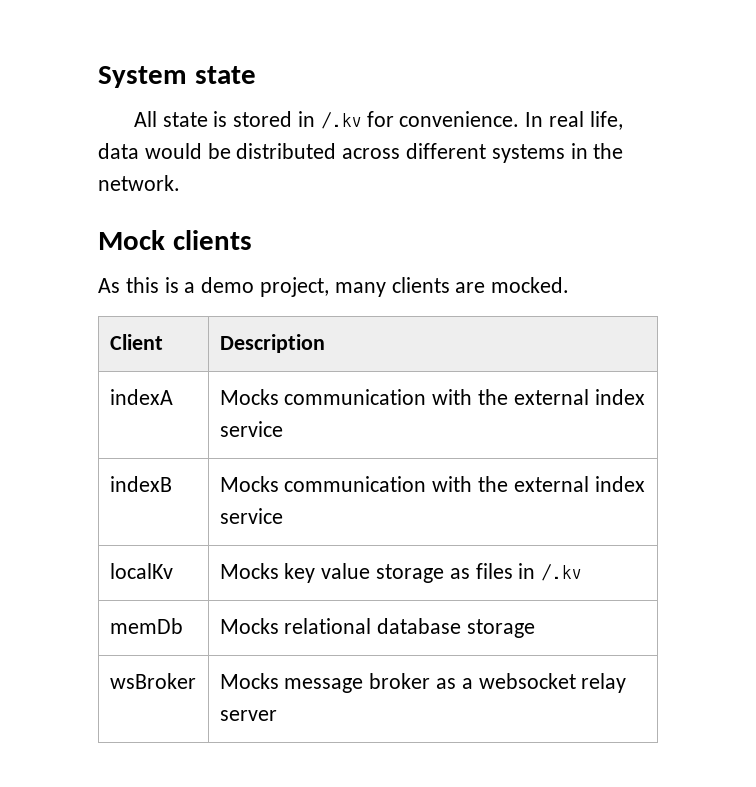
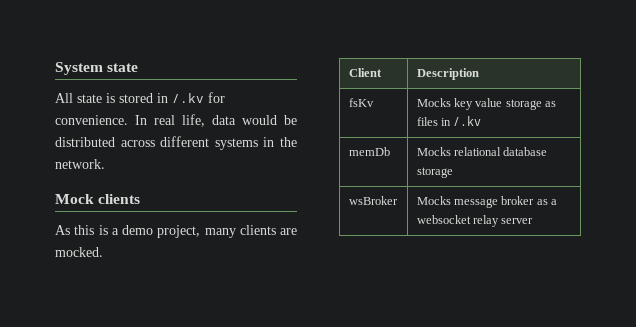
- indexA | Mocks communication with the external index service
- indexB | Mocks communication with the external index service
- localKv | Mocks key value storage as files in /.kv
+ fsKv | Mocks key value storage as files in /.kv

